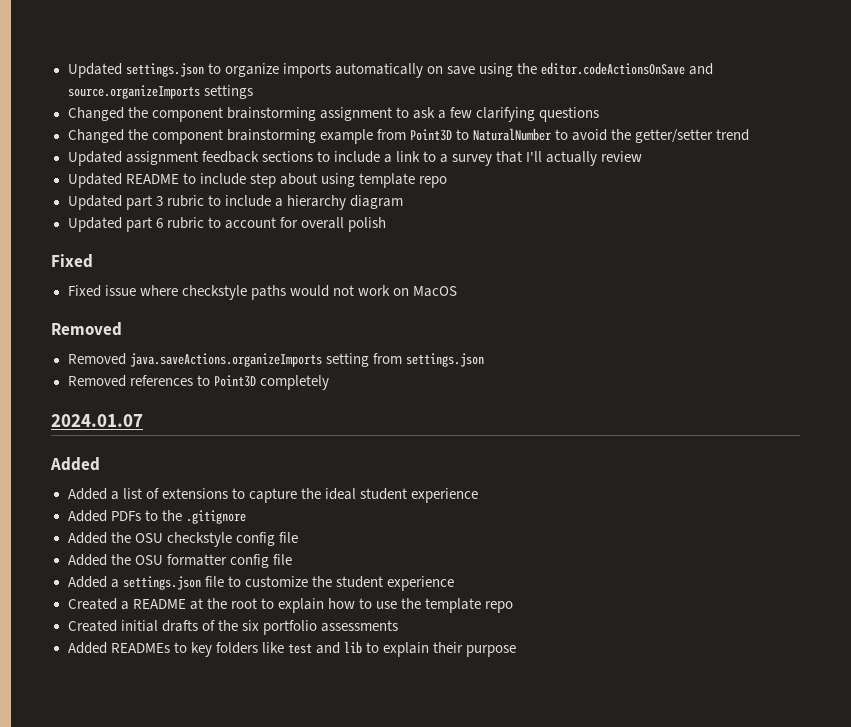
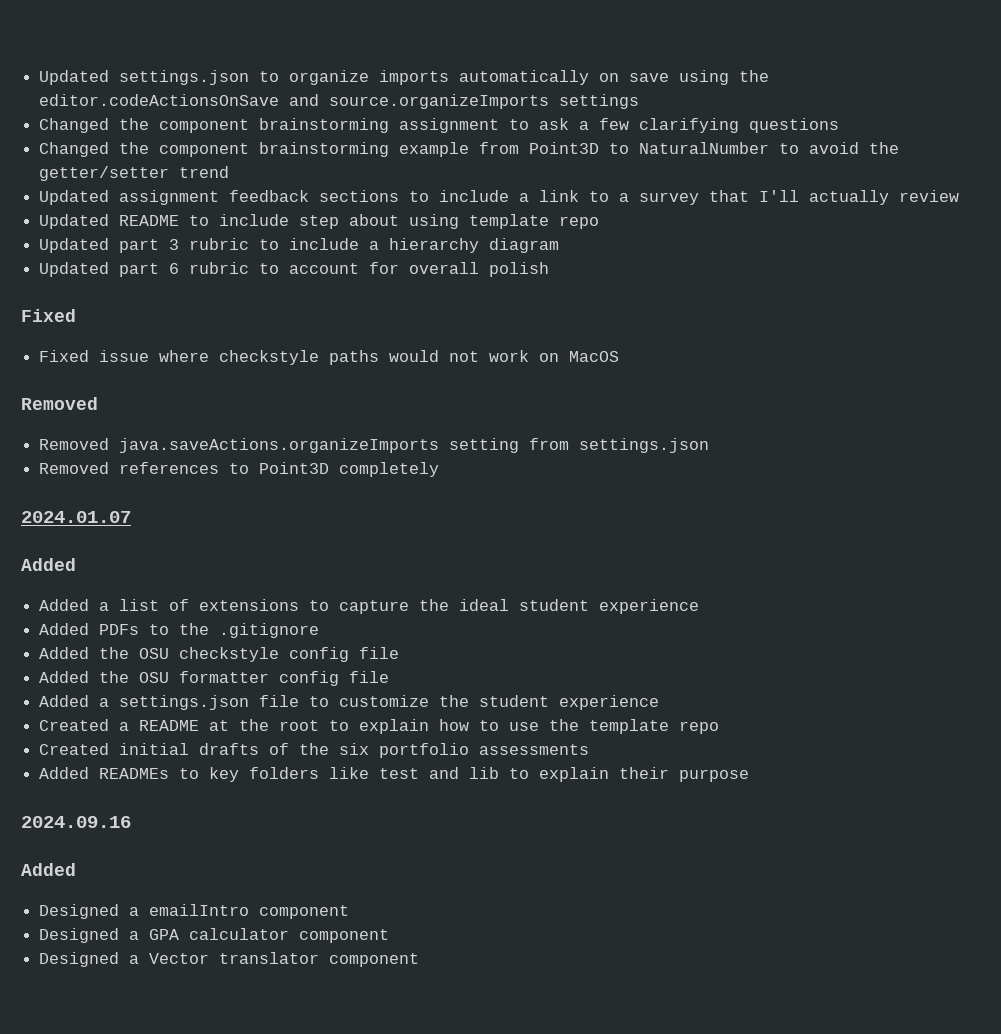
+ 2024.09.16
+ Added
+ Designed a emailIntro component
+ Designed a GPA calculator component
+ Designed a Vector translator component

